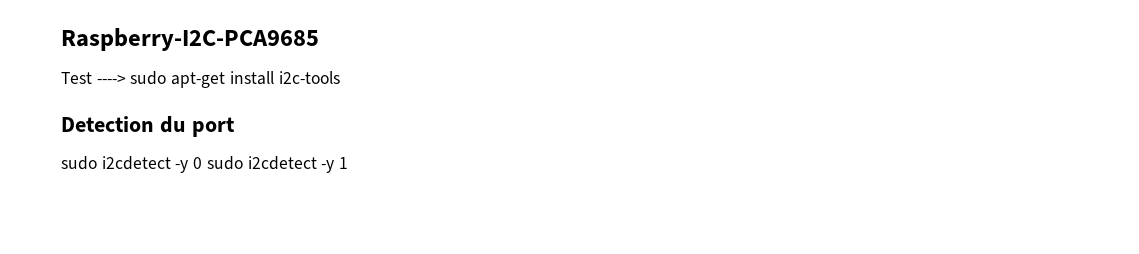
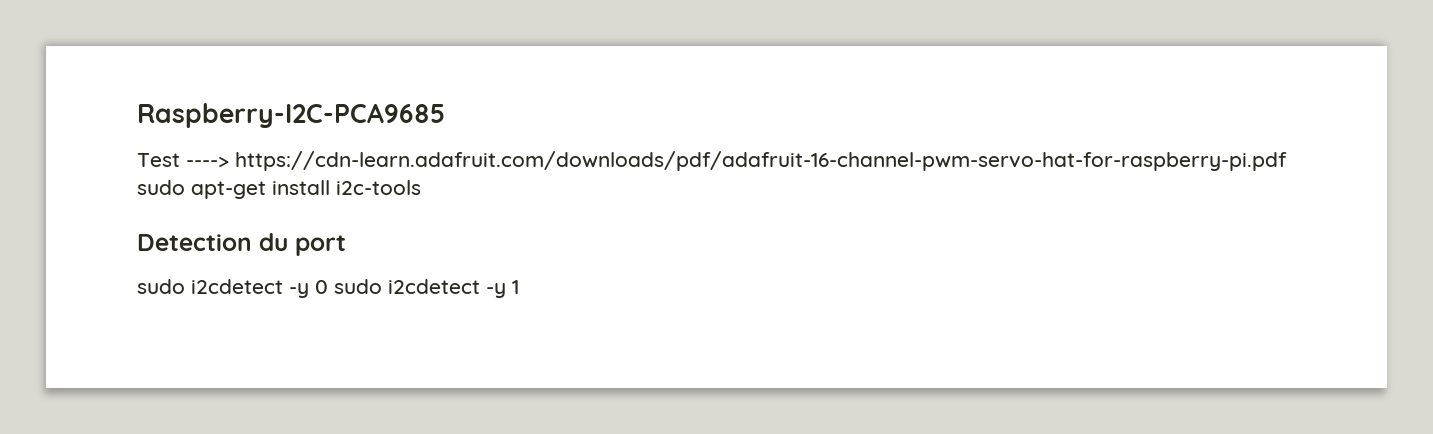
- Test ----> sudo apt-get install i2c-tools
+ Test ----> https://cdn-learn.adafruit.com/downloads/pdf/adafruit-16-channel-pwm-servo-hat-for-raspberry-pi.pdf sudo apt-get install i2c-tools

